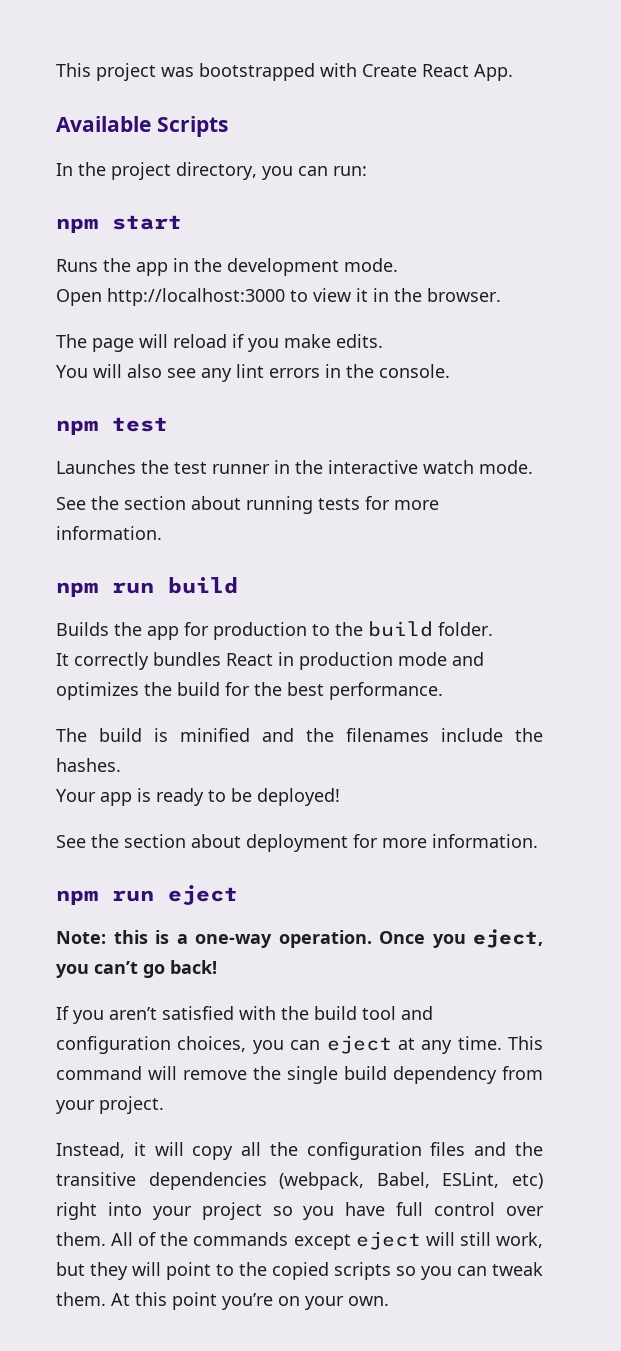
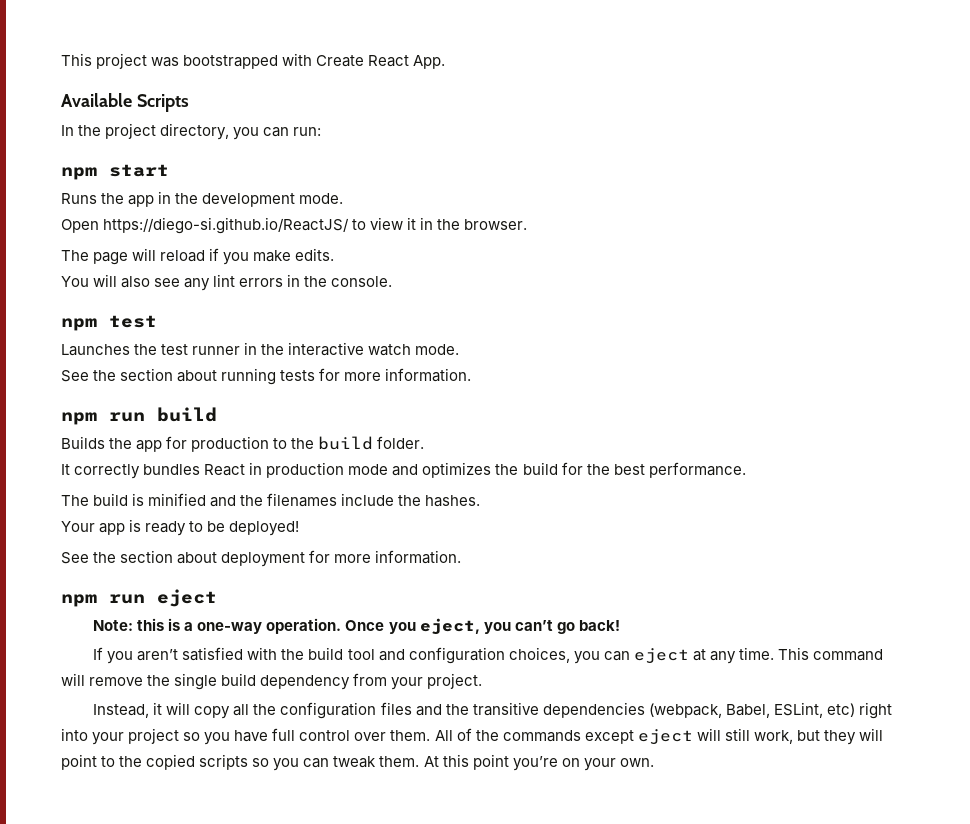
- Open http://localhost:3000 to view it in the browser.
+ Open https://diego-si.github.io/ReactJS/ to view it in the browser.

